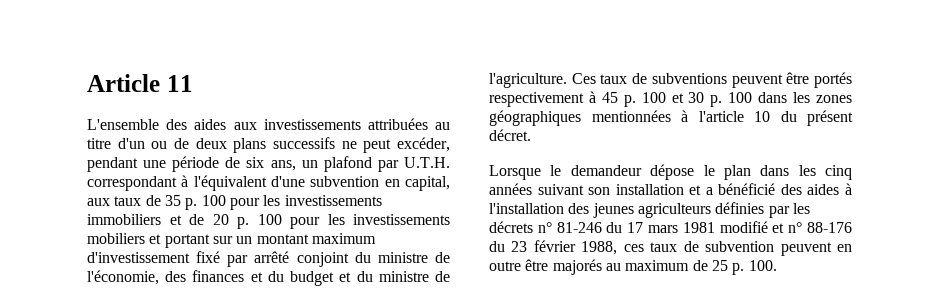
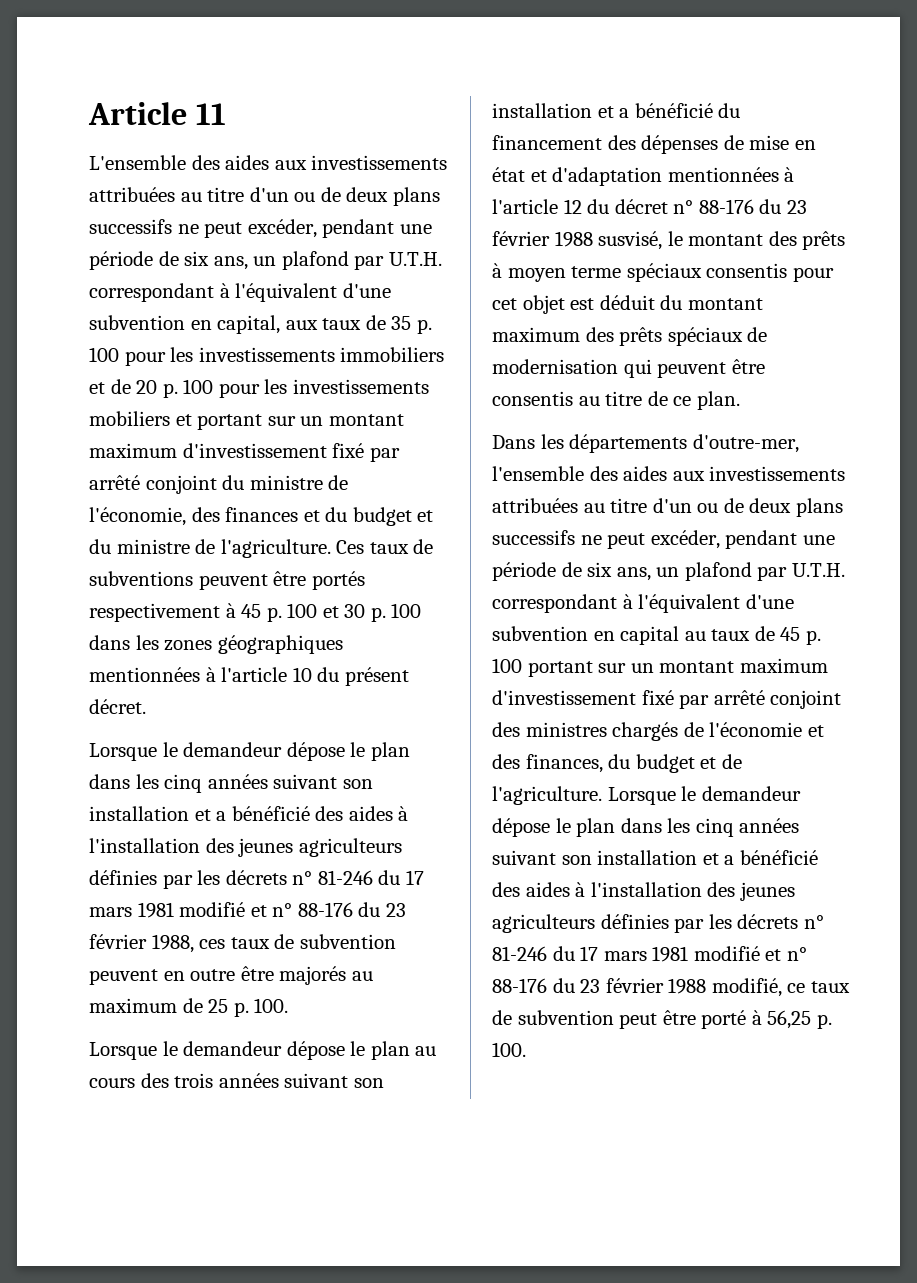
+ Lorsque le demandeur dépose le plan au cours des trois années suivant son installation et a bénéficié du financement des dépenses de mise en état et d'adaptation mentionnées à l'article 12 du décret n° 88-176 du 23 février 1988 susvisé, le montant des prêts à moyen terme spéciaux consentis pour cet objet est déduit du montant maximum des prêts spéciaux de modernisation qui peuvent être consentis au titre de ce plan.
+ Dans les départements d'outre-mer, l'ensemble des aides aux investissements attribuées au titre d'un ou de deux plans successifs ne peut excéder, pendant une période de six ans, un plafond par U.T.H. correspondant à l'équivalent d'une subvention en capital au taux de 45 p. 100 portant sur un montant maximum d'investissement fixé par arrêté conjoint des ministres chargés de l'économie et des finances, du budget et de l'agriculture. Lorsque le demandeur dépose le plan dans les cinq années suivant son installation et a bénéficié des aides à l'installation des jeunes agriculteurs définies par les décrets n° 81-246 du 17 mars 1981 modifié et n° 88-176 du 23 février 1988 modifié, ce taux de subvention peut être porté à 56,25 p. 100.

